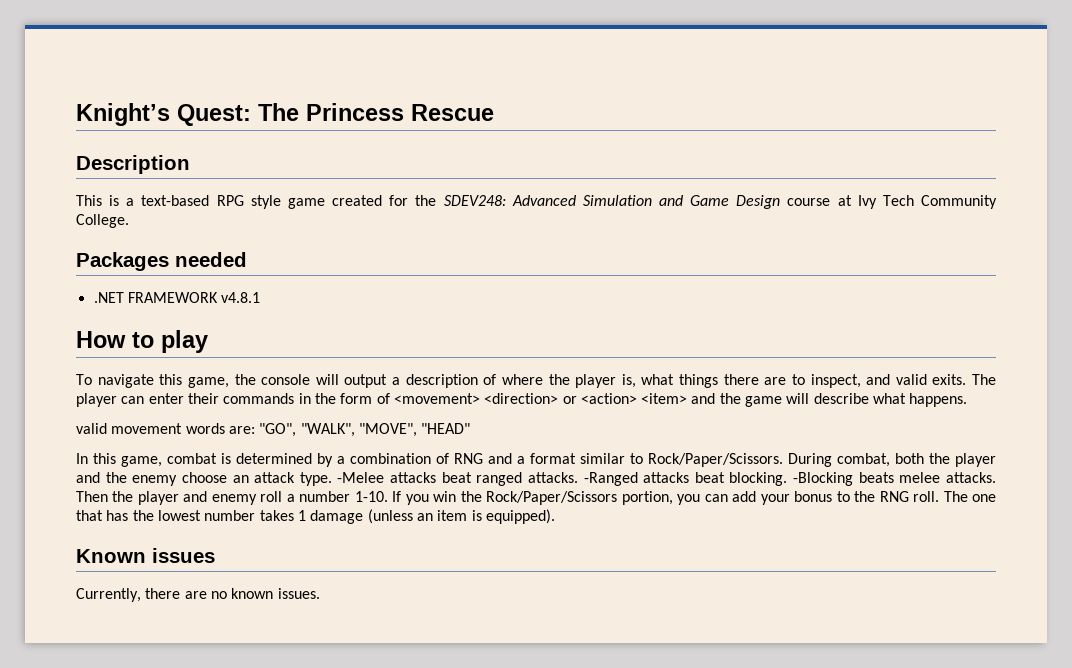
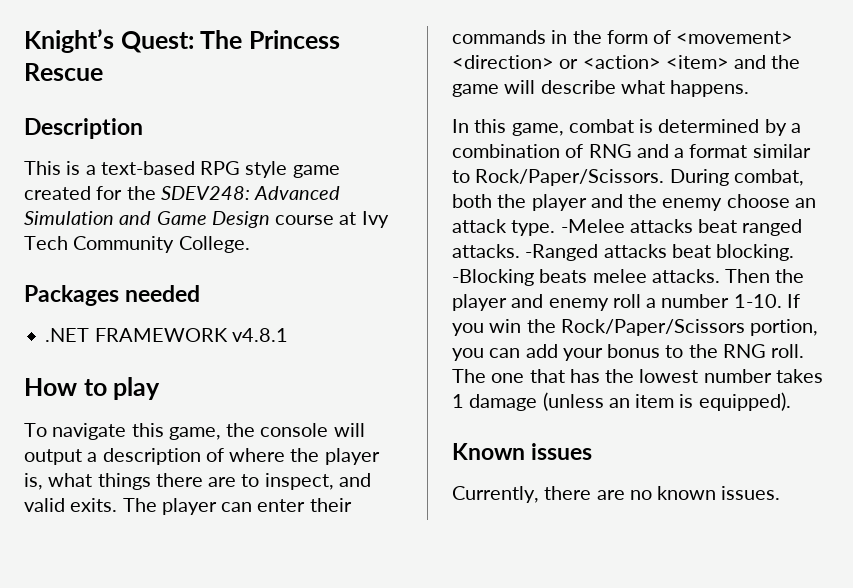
- valid movement words are: "GO", "WALK", "MOVE", "HEAD"

